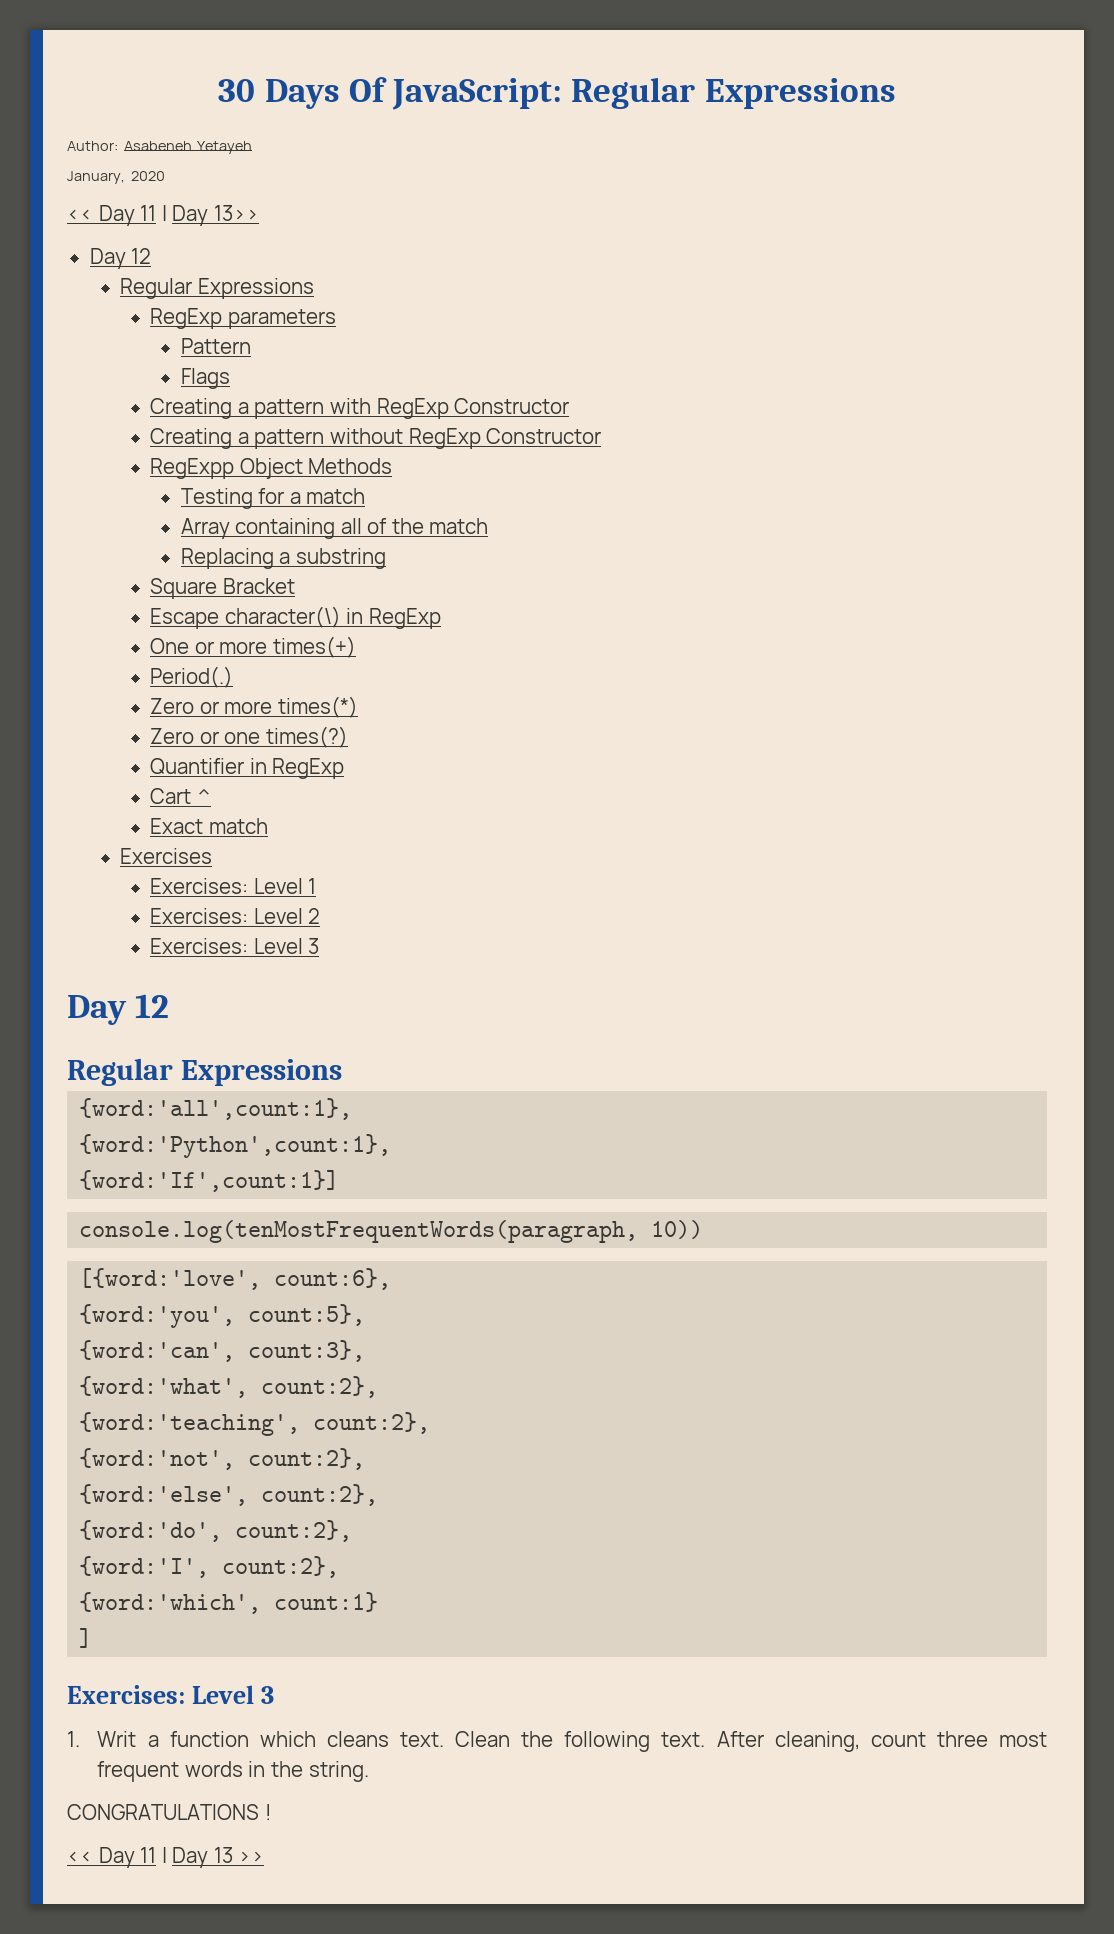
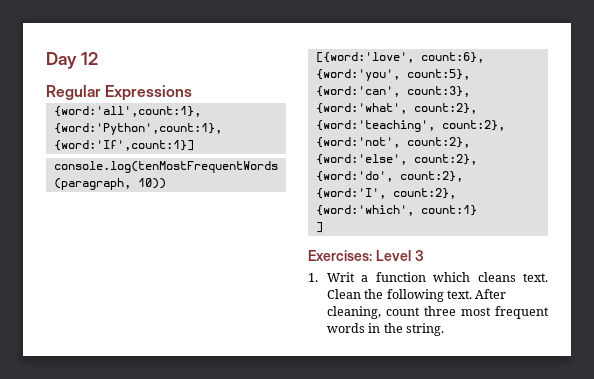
- 30 Days Of JavaScript: Regular Expressions
- Author: Asabeneh Yetayeh
- January, 2020
- << Day 11 | Day 13>>
- Day 12
- Regular Expressions
- RegExp parameters
- Pattern
- Flags
- Creating a pattern with RegExp Constructor
- Creating a pattern without RegExp Constructor
- RegExpp Object Methods
- Testing for a match
- Array containing all of the match
- Replacing a substring
- Square Bracket
- Escape character(\) in RegExp
- One or more times(+)
- Period(.)
- Zero or more times(*)
- Zero or one times(?)
- Quantifier in RegExp
- Cart ^
- Exact match
- Exercises
- Exercises: Level 1
- Exercises: Level 2
- Exercises: Level 3
- CONGRATULATIONS !
- << Day 11 | Day 13 >>

